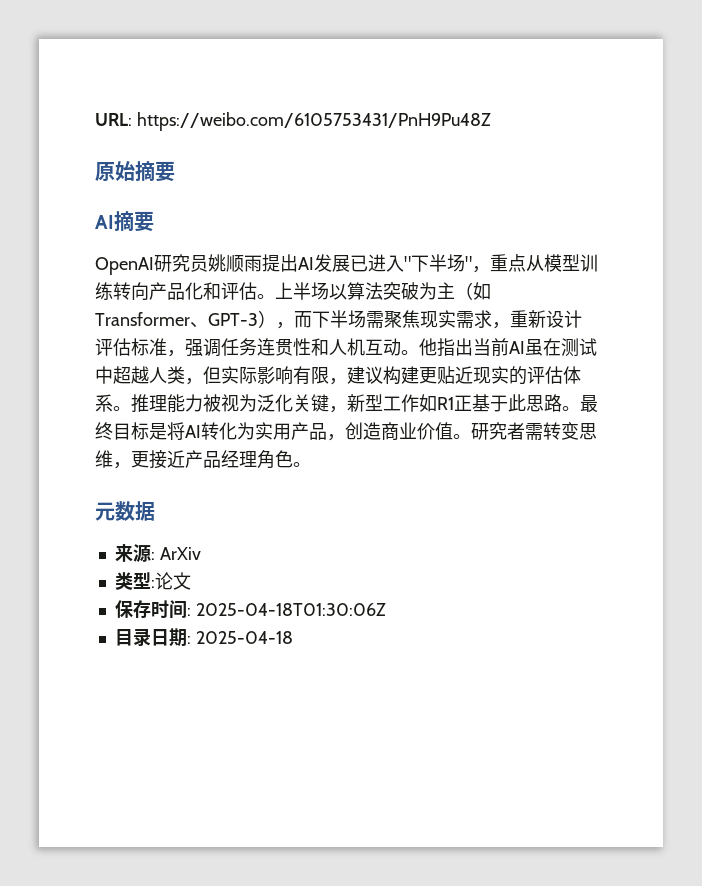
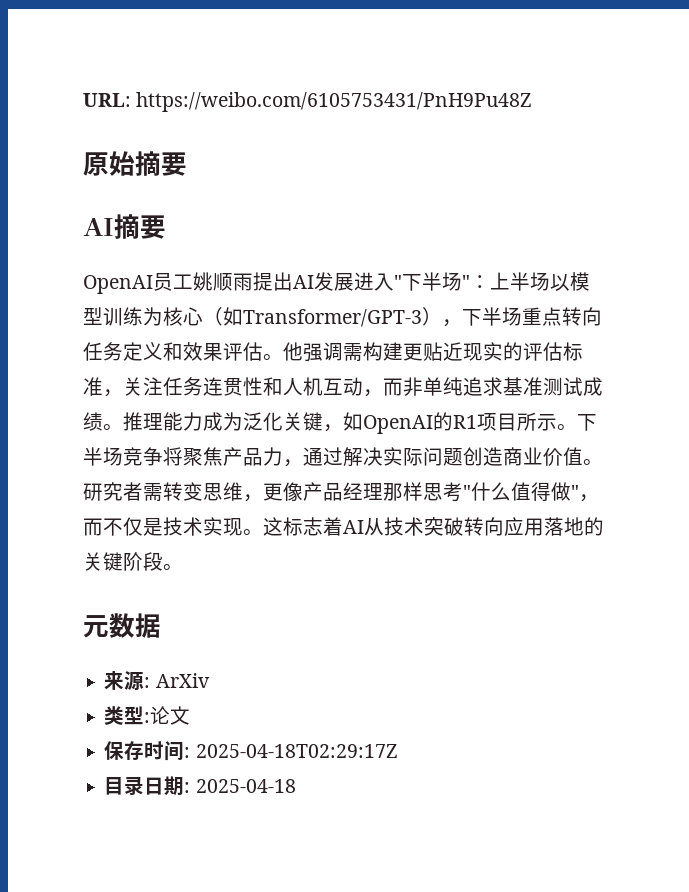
- OpenAI研究员姚顺雨提出AI发展已进入"下半场"，重点从模型训练转向产品化和评估。上半场以算法突破为主（如Transformer、GPT-3），而下半场需聚焦现实需求，重新设计评估标准，强调任务连贯性和人机互动。他指出当前AI虽在测试中超越人类，但实际影响有限，建议构建更贴近现实的评估体系。
+ OpenAI员工姚顺雨提出AI发展进入"下半场"：上半场以模型训练为核心（如Transformer/GPT-3），下半场重点转向任务定义和效果评估。他强调需构建更贴近现实的评估标准，关注任务连贯性和人机互动，而非单纯追求基准测试成绩。
- 推理能力被视为泛化关键，新型工作如R1正基于此思路。最终目标是将AI转化为实用产品，创造商业价值。
+ 推理能力成为泛化关键，如OpenAI的R1项目所示。下半场竞争将聚焦产品力，通过解决实际问题创造商业价值。
- 研究者需转变思维，更接近产品经理角色。
+ 研究者需转变思维，更像产品经理那样思考"什么值得做"，而不仅是技术实现。这标志着AI从技术突破转向应用落地的关键阶段。
- 保存时间: 2025-04-18T01:30:06Z
+ 保存时间: 2025-04-18T02:29:17Z

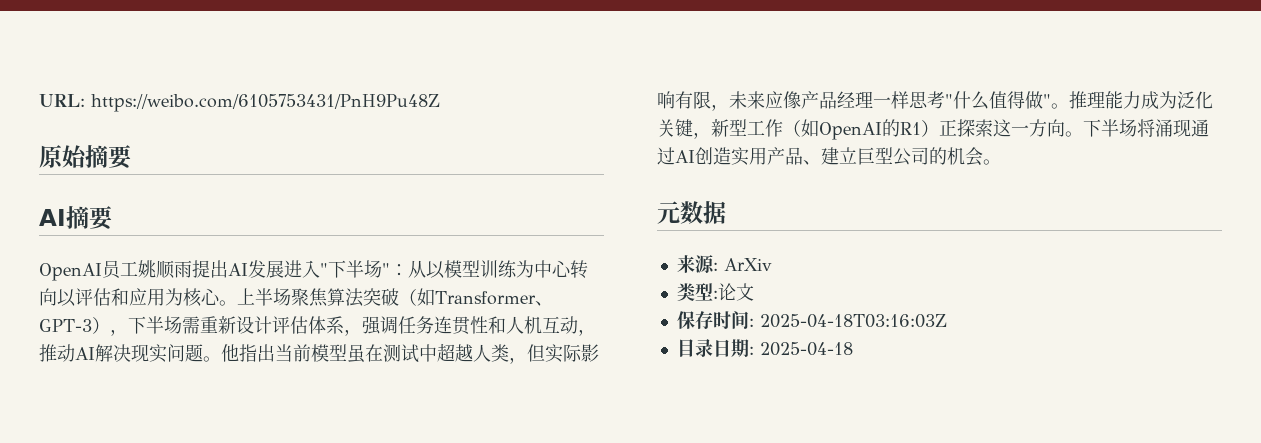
- OpenAI员工姚顺雨提出AI发展进入"下半场"：上半场以模型训练为核心（如Transformer/GPT-3），下半场重点转向任务定义和效果评估。他强调需构建更贴近现实的评估标准，关注任务连贯性和人机互动，而非单纯追求基准测试成绩。
+ OpenAI员工姚顺雨提出AI发展进入"下半场"：从以模型训练为中心转向以评估和应用为核心。上半场聚焦算法突破（如Transformer、GPT-3），下半场需重新设计评估体系，强调任务连贯性和人机互动，推动AI解决现实问题。他指出当前模型虽在测试中超越人类，但实际影响有限，未来应像产品经理一样思考"什么值得做"。
- 推理能力成为泛化关键，如OpenAI的R1项目所示。下半场竞争将聚焦产品力，通过解决实际问题创造商业价值。研究者需转变思维，更像产品经理那样思考"什么值得做"，而不仅是技术实现。这标志着AI从技术突破转向应用落地的关键阶段。
+ 推理能力成为泛化关键，新型工作（如OpenAI的R1）正探索这一方向。下半场将涌现通过AI创造实用产品、建立巨型公司的机会。
- 保存时间: 2025-04-18T02:29:17Z
+ 保存时间: 2025-04-18T03:16:03Z

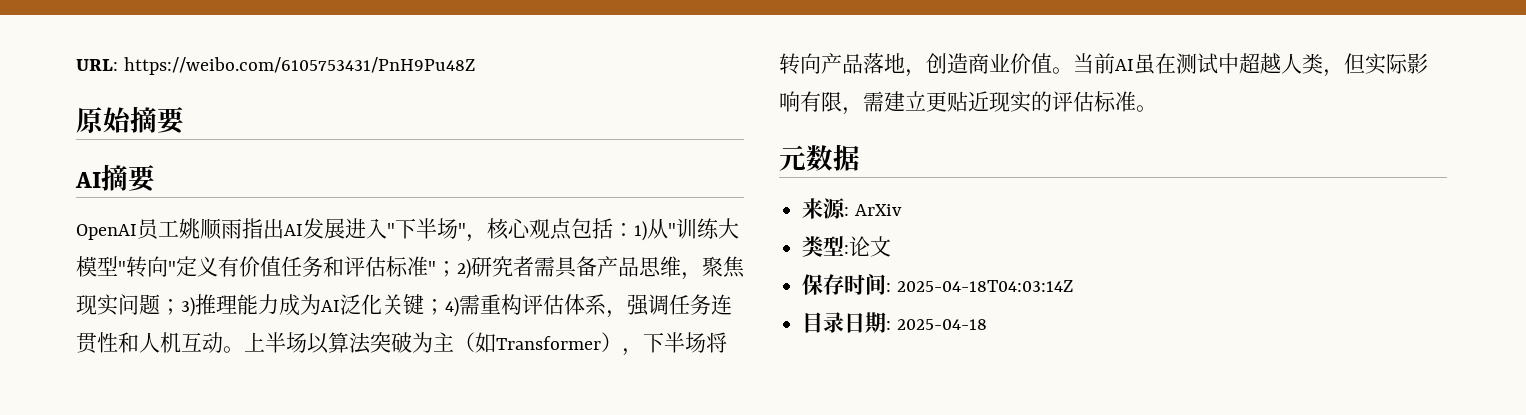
- OpenAI员工姚顺雨提出AI发展进入"下半场"：从以模型训练为中心转向以评估和应用为核心。上半场聚焦算法突破（如Transformer、GPT-3），下半场需重新设计评估体系，强调任务连贯性和人机互动，推动AI解决现实问题。他指出当前模型虽在测试中超越人类，但实际影响有限，未来应像产品经理一样思考"什么值得做"。推理能力成为泛化关键，新型工作（如OpenAI的R1）正探索这一方向。下半场将涌现通过AI创造实用产品、建立巨型公司的机会。
+ OpenAI员工姚顺雨指出AI发展进入"下半场"，核心观点包括：1)从"训练大模型"转向"定义有价值任务和评估标准"；2)研究者需具备产品思维，聚焦现实问题；3)推理能力成为AI泛化关键；4)需重构评估体系，强调任务连贯性和人机互动。上半场以算法突破为主（如Transformer），下半场将转向产品落地，创造商业价值。当前AI虽在测试中超越人类，但实际影响有限，需建立更贴近现实的评估标准。
- 保存时间: 2025-04-18T03:16:03Z
+ 保存时间: 2025-04-18T04:03:14Z

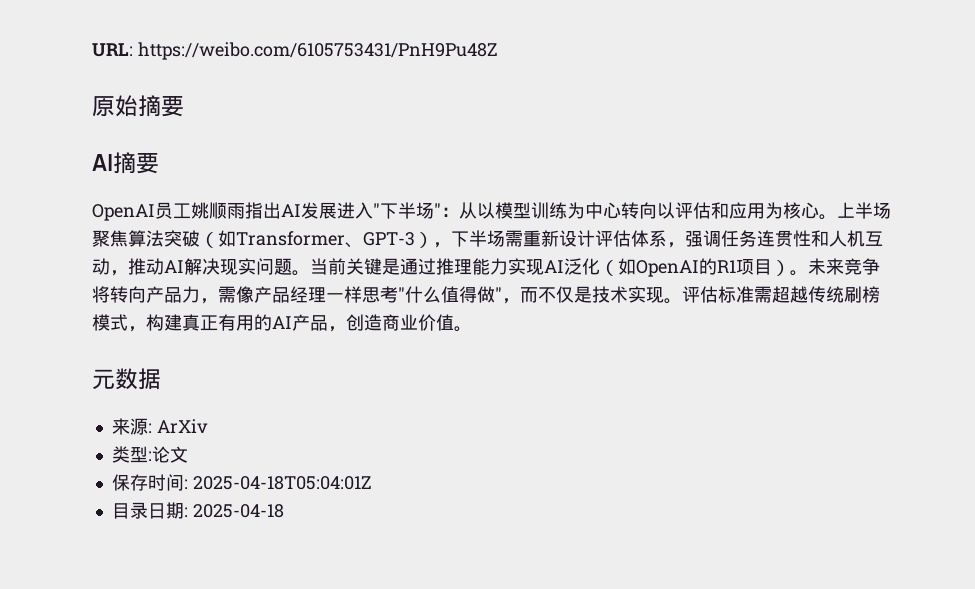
- OpenAI员工姚顺雨指出AI发展进入"下半场"，核心观点包括：1)从"训练大模型"转向"定义有价值任务和评估标准"；2)研究者需具备产品思维，聚焦现实问题；3)推理能力成为AI泛化关键；4)需重构评估体系，强调任务连贯性和人机互动。上半场以算法突破为主（如Transformer），下半场将转向产品落地，创造商业价值。当前AI虽在测试中超越人类，但实际影响有限，需建立更贴近现实的评估标准。
+ OpenAI员工姚顺雨指出AI发展进入"下半场"：从以模型训练为中心转向以评估和应用为核心。上半场聚焦算法突破（如Transformer、GPT-3），下半场需重新设计评估体系，强调任务连贯性和人机互动，推动AI解决现实问题。当前关键是通过推理能力实现AI泛化（如OpenAI的R1项目）。未来竞争将转向产品力，需像产品经理一样思考"什么值得做"，而不仅是技术实现。评估标准需超越传统刷榜模式，构建真正有用的AI产品，创造商业价值。
- 保存时间: 2025-04-18T04:03:14Z
+ 保存时间: 2025-04-18T05:04:01Z

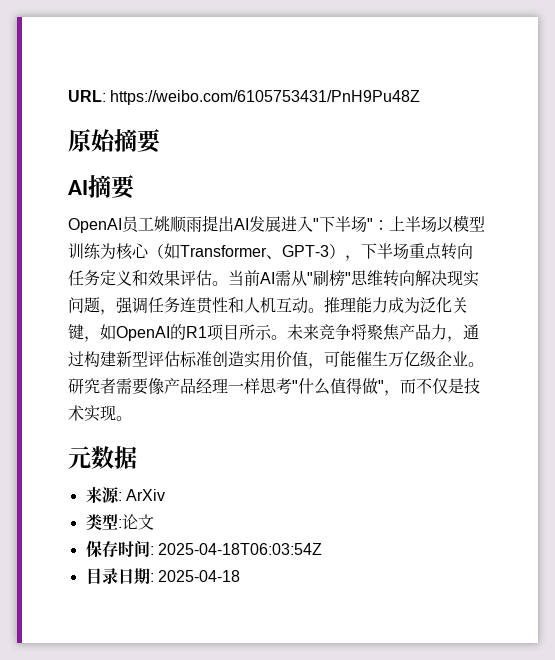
- OpenAI员工姚顺雨指出AI发展进入"下半场"：从以模型训练为中心转向以评估和应用为核心。上半场聚焦算法突破（如Transformer、GPT-3），下半场需重新设计评估体系，强调任务连贯性和人机互动，推动AI解决现实问题。当前关键是通过推理能力实现AI泛化（如OpenAI的R1项目）。
+ OpenAI员工姚顺雨提出AI发展进入"下半场"：上半场以模型训练为核心（如Transformer、GPT-3），下半场重点转向任务定义和效果评估。当前AI需从"刷榜"思维转向解决现实问题，强调任务连贯性和人机互动。推理能力成为泛化关键，如OpenAI的R1项目所示。
- 未来竞争将转向产品力，需像产品经理一样思考"什么值得做"，而不仅是技术实现。评估标准需超越传统刷榜模式，构建真正有用的AI产品，创造商业价值。
+ 未来竞争将聚焦产品力，通过构建新型评估标准创造实用价值，可能催生万亿级企业。研究者需要像产品经理一样思考"什么值得做"，而不仅是技术实现。
- 保存时间: 2025-04-18T05:04:01Z
+ 保存时间: 2025-04-18T06:03:54Z

